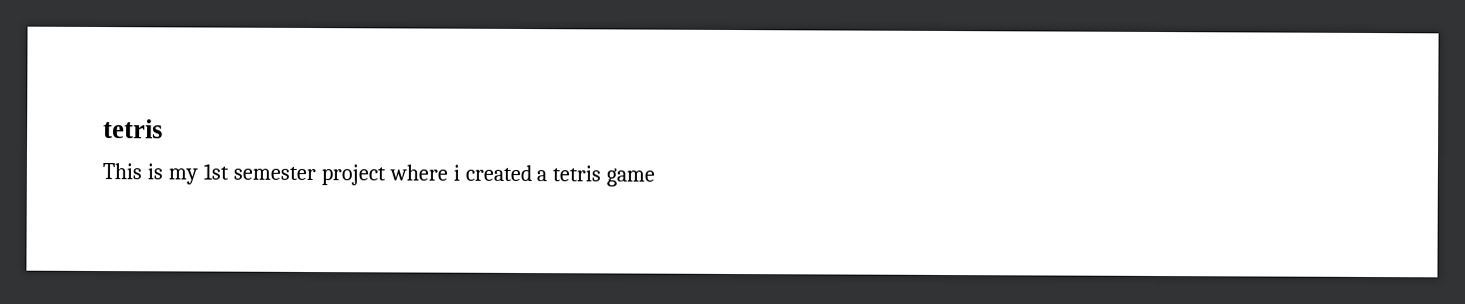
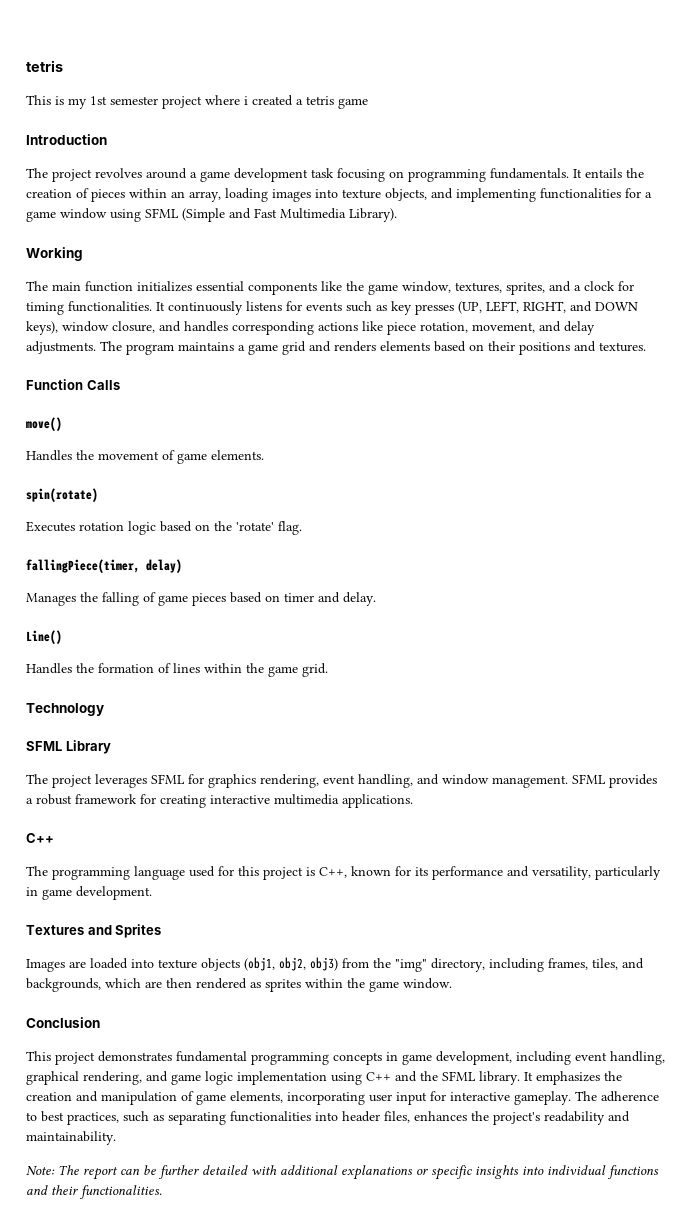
+ Introduction
+ The project revolves around a game development task focusing on programming fundamentals. It entails the creation of pieces within an array, loading images into texture objects, and implementing functionalities for a game window using SFML (Simple and Fast Multimedia Library).
+ Working
+ The main function initializes essential components like the game window, textures, sprites, and a clock for timing functionalities. It continuously listens for events such as key presses (UP, LEFT, RIGHT, and DOWN keys), window closure, and handles corresponding actions like piece rotation, movement, and delay adjustments. The program maintains a game grid and renders elements based on their positions and textures.
+ Function Calls
+ move()
+ Handles the movement of game elements.
+ spin(rotate)
+ Executes rotation logic based on the 'rotate' flag.
+ fallingPiece(timer, delay)
+ Manages the falling of game pieces based on timer and delay.
+ Line()
+ Handles the formation of lines within the game grid.
+ Technology
+ SFML Library
+ The project leverages SFML for graphics rendering, event handling, and window management. SFML provides a robust framework for creating interactive multimedia applications.
+ C++
+ The programming language used for this project is C++, known for its performance and versatility, particularly in game development.
+ Textures and Sprites
+ Images are loaded into texture objects (obj1, obj2, obj3) from the "img" directory, including frames, tiles, and backgrounds, which are then rendered as sprites within the game window.
+ Conclusion
+ This project demonstrates fundamental programming concepts in game development, including event handling, graphical rendering, and game logic implementation using C++ and the SFML library. It emphasizes the creation and manipulation of game elements, incorporating user input for interactive gameplay. The adherence to best practices, such as separating functionalities into header files, enhances the project's readability and maintainability.
+ Note: The report can be further detailed with additional explanations or specific insights into individual functions and their functionalities.

